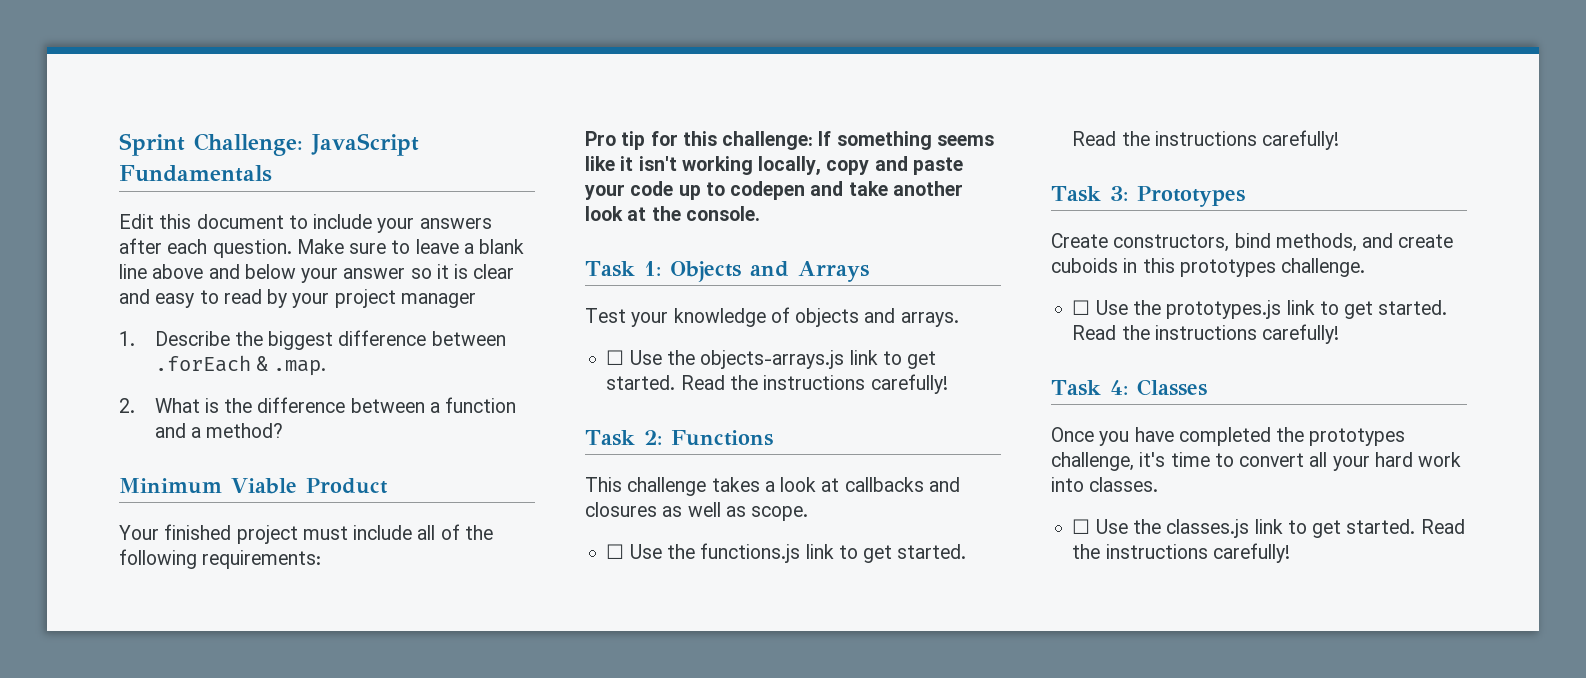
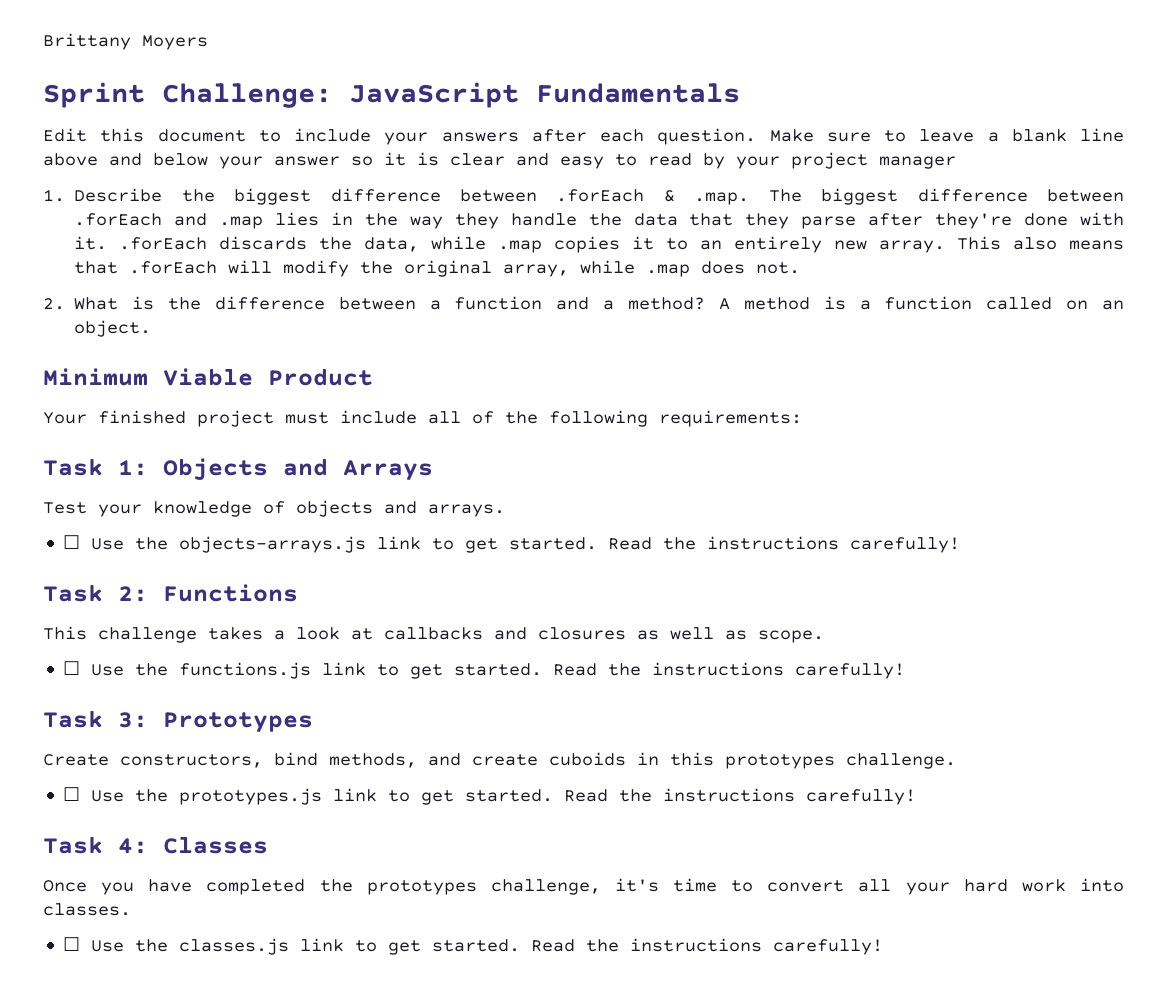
+ Brittany Moyers
- 1. Describe the biggest difference between .forEach & .map.
+ 1. Describe the biggest difference between .forEach & .map. The biggest difference between .forEach and .map lies in the way they handle the data that they parse after they're done with it. .forEach discards the data, while .map copies it to an entirely new array. This also means that .forEach will modify the original array, while .map does not.
+ A method is a function called on an object.
- Pro tip for this challenge: If something seems like it isn't working locally, copy and paste your code up to codepen and take another look at the console.

